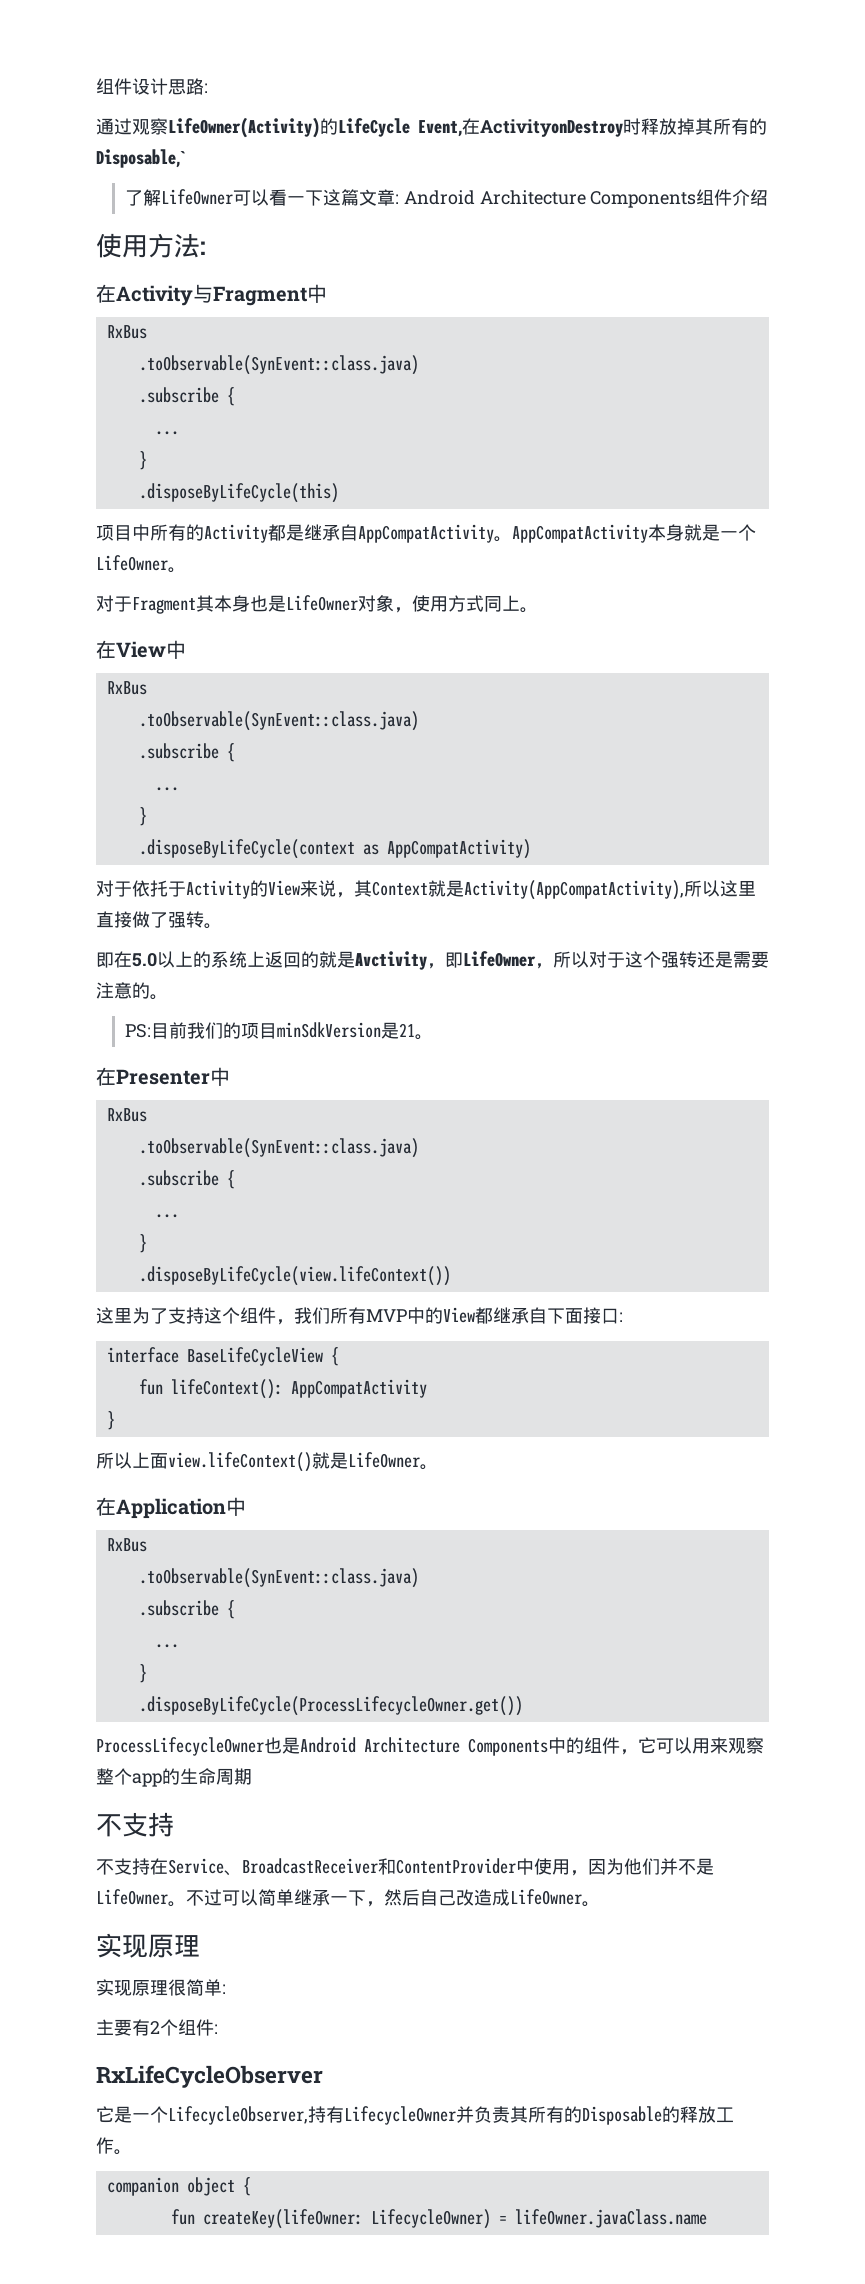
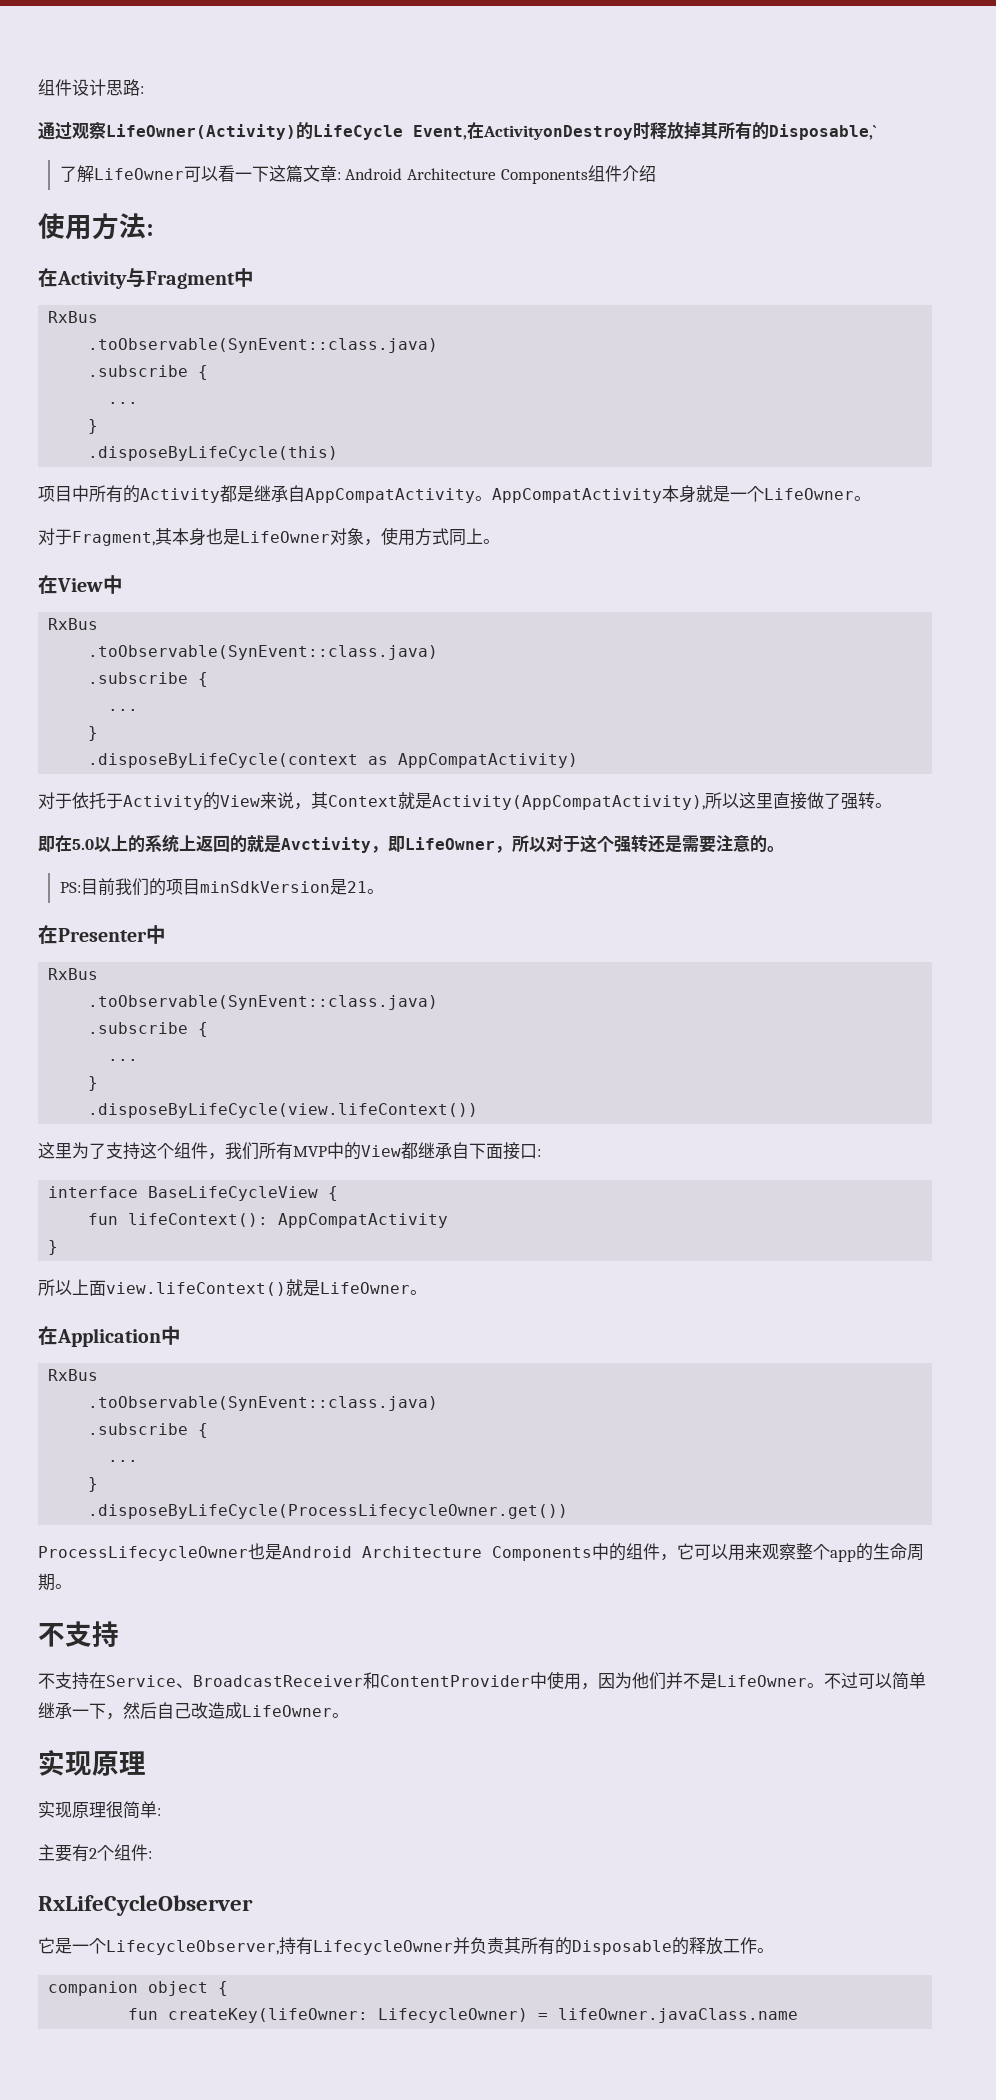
- 对于Fragment其本身也是LifeOwner对象，使用方式同上。
+ 对于Fragment,其本身也是LifeOwner对象，使用方式同上。
- ProcessLifecycleOwner也是Android Architecture Components中的组件，它可以用来观察整个app的生命周期
+ ProcessLifecycleOwner也是Android Architecture Components中的组件，它可以用来观察整个app的生命周期。

